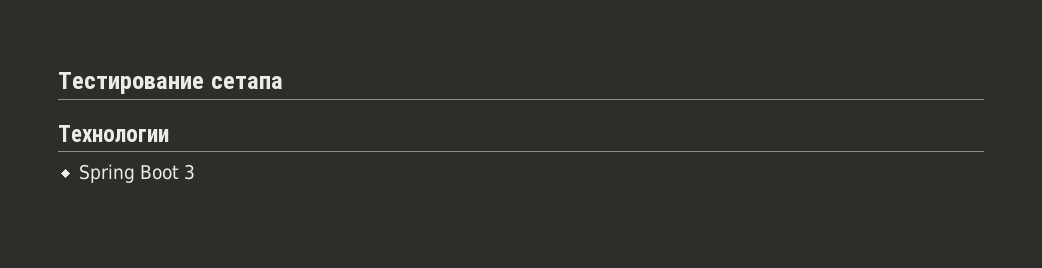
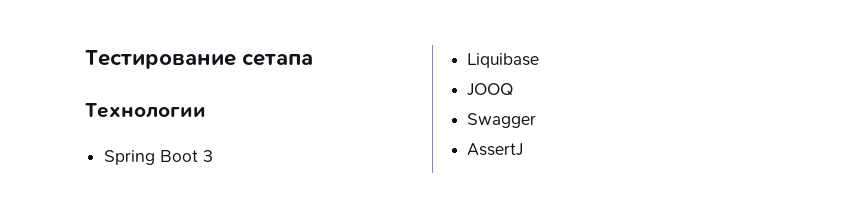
+ Liquibase
+ JOOQ
+ Swagger
+ AssertJ

